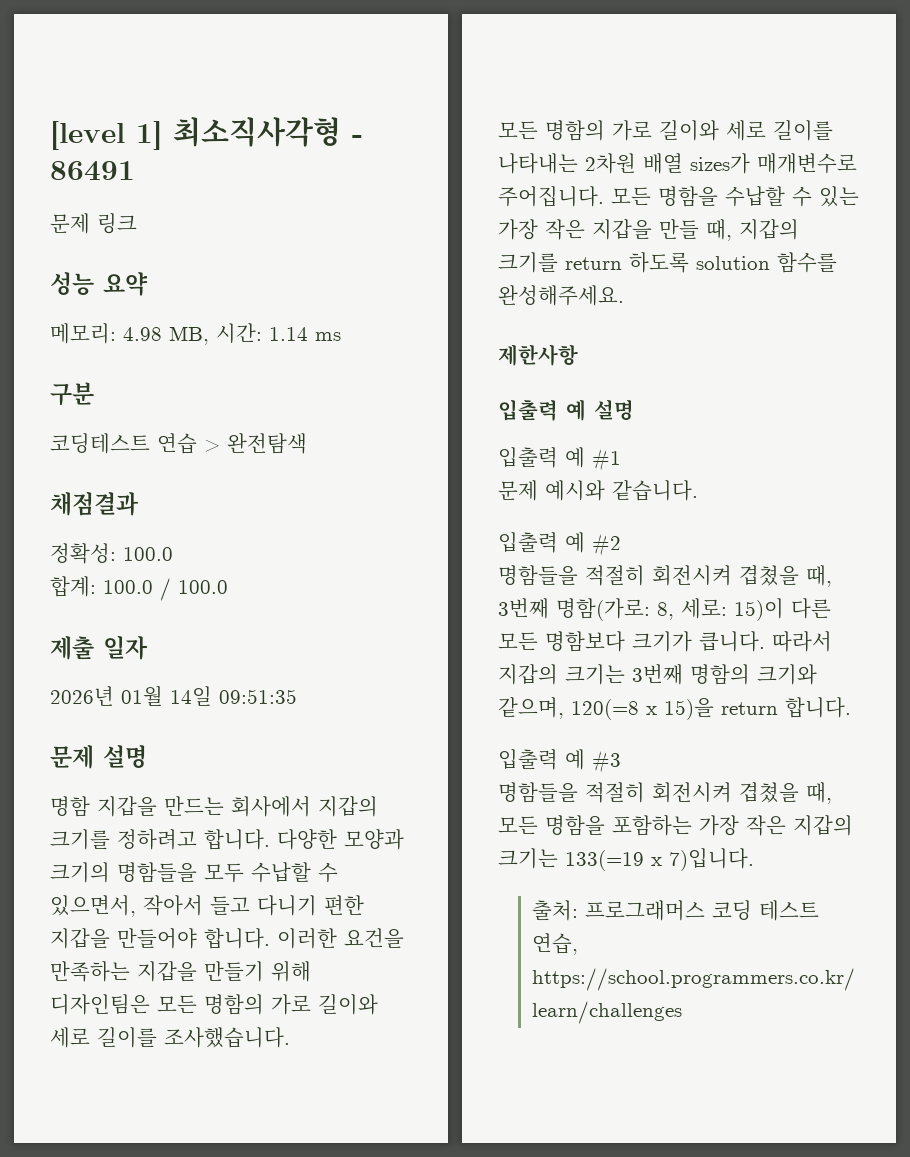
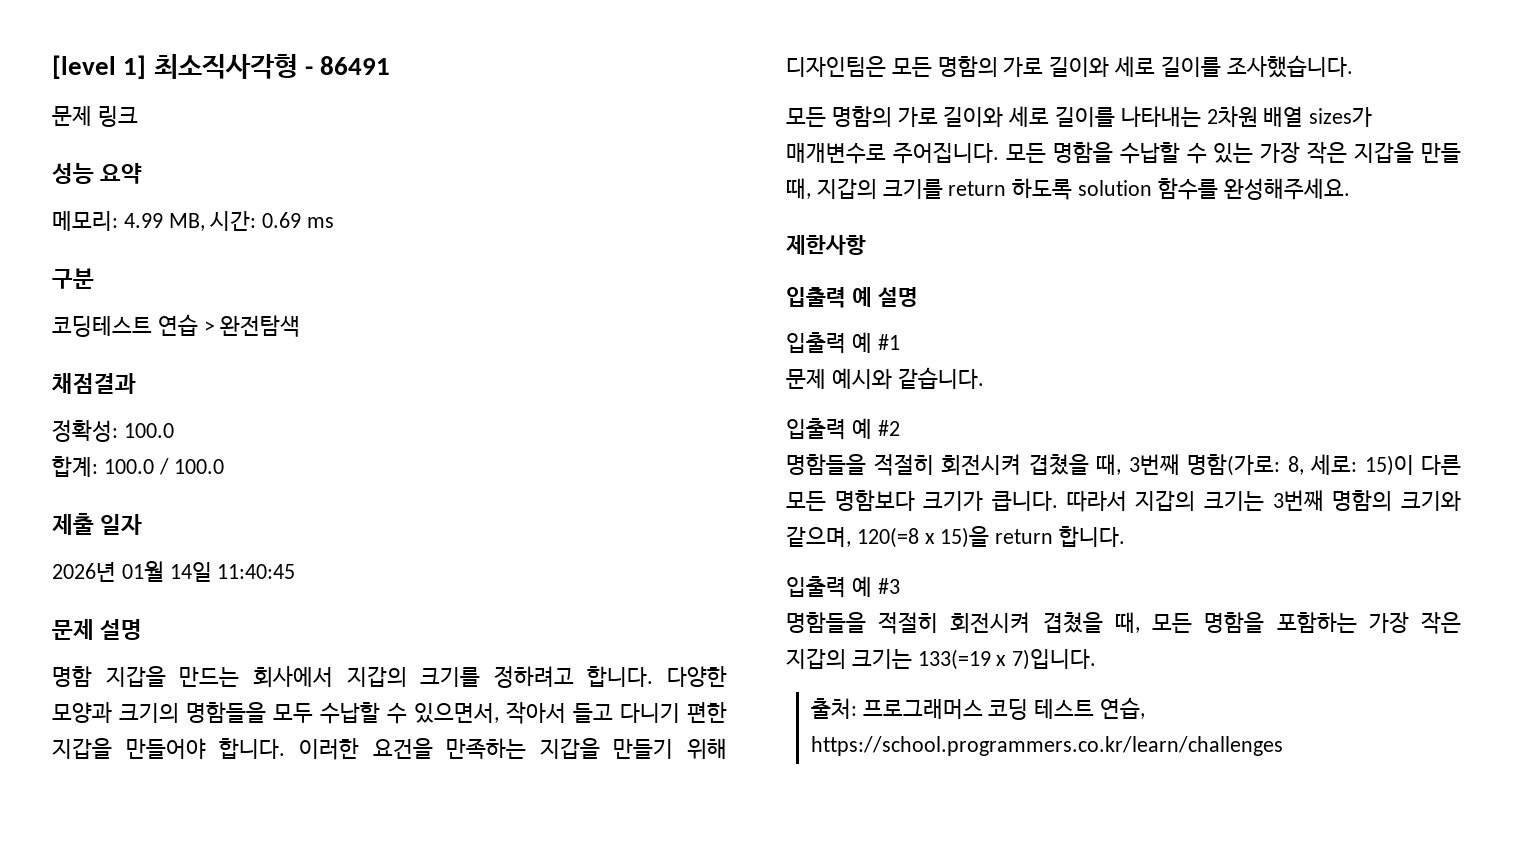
- 메모리: 4.98 MB, 시간: 1.14 ms
+ 메모리: 4.99 MB, 시간: 0.69 ms
- 2026년 01월 14일 09:51:35
+ 2026년 01월 14일 11:40:45

